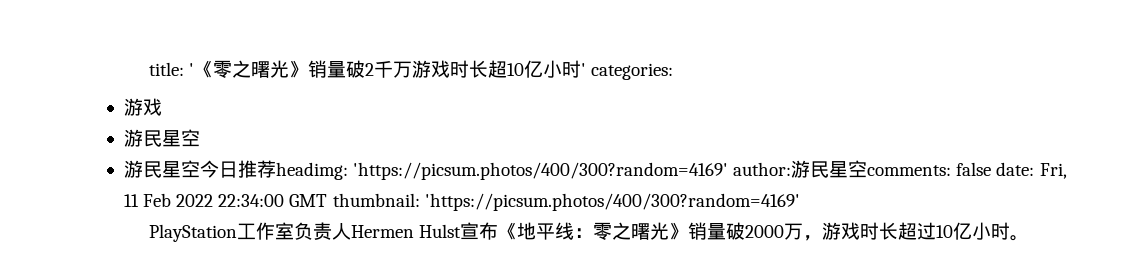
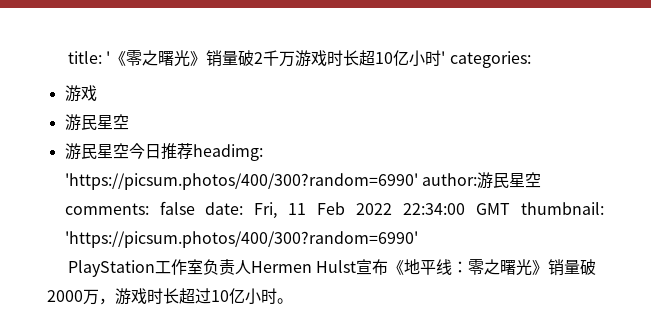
- 游民星空今日推荐headimg: 'https://picsum.photos/400/300?random=4169' author:游民星空comments: false date: Fri, 11 Feb 2022 22:34:00 GMT thumbnail: 'https://picsum.photos/400/300?random=4169'
+ 游民星空今日推荐headimg: 'https://picsum.photos/400/300?random=6990' author:游民星空comments: false date: Fri, 11 Feb 2022 22:34:00 GMT thumbnail: 'https://picsum.photos/400/300?random=6990'

